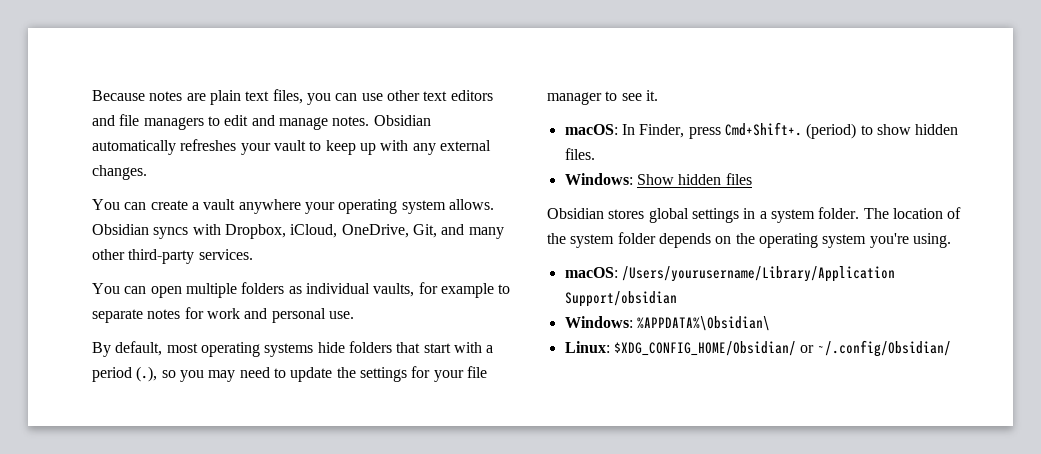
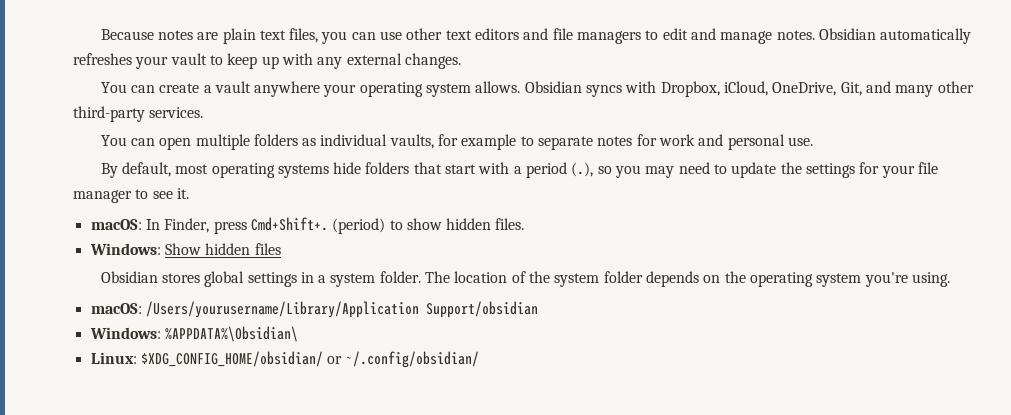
- Linux: $XDG_CONFIG_HOME/Obsidian/ or ~/.config/Obsidian/
+ Linux: $XDG_CONFIG_HOME/obsidian/ or ~/.config/obsidian/

